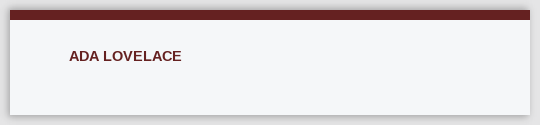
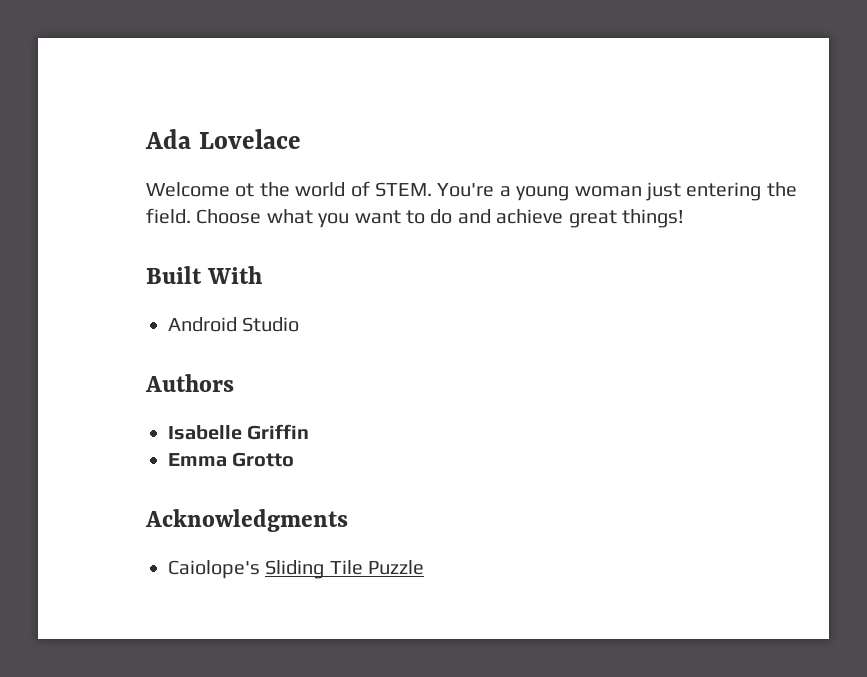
- ADA LOVELACE
+ Ada Lovelace
+ Welcome ot the world of STEM. You're a young woman just entering the field. Choose what you want to do and achieve great things!
+ Built With
+ Android Studio
+ Authors
+ Isabelle Griffin
+ Emma Grotto
+ Acknowledgments
+ Caiolope's Sliding Tile Puzzle

